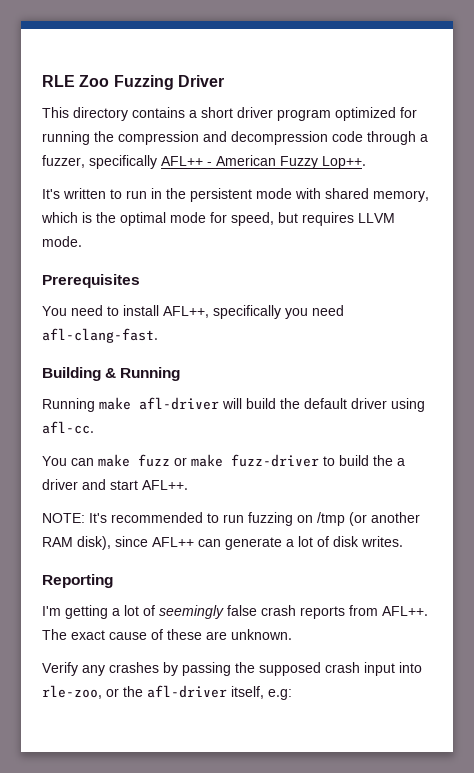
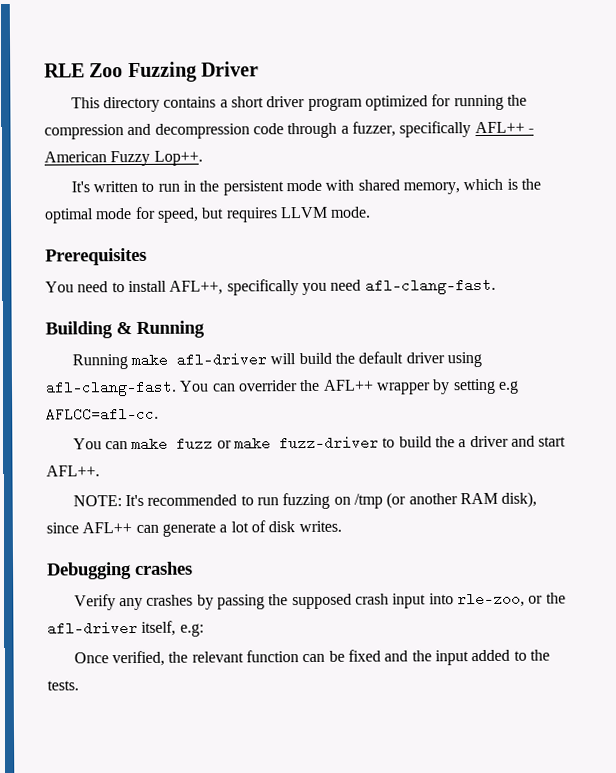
- Running make afl-driver will build the default driver using afl-cc.
+ Running make afl-driver will build the default driver using afl-clang-fast. You can overrider the AFL++ wrapper by setting e.g AFLCC=afl-cc.
- Reporting
- I'm getting a lot of seemingly false crash reports from AFL++. The exact cause of these are unknown.
+ Debugging crashes
+ Once verified, the relevant function can be fixed and the input added to the tests.

